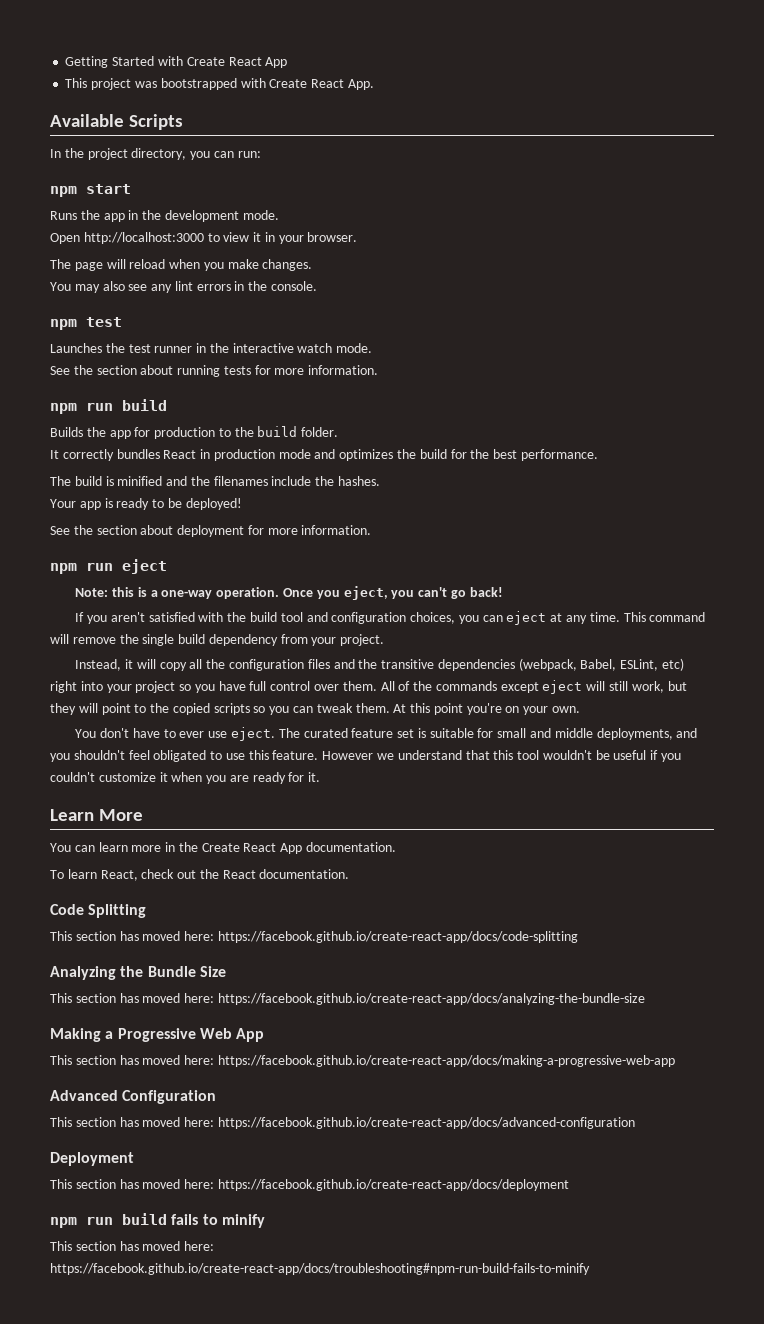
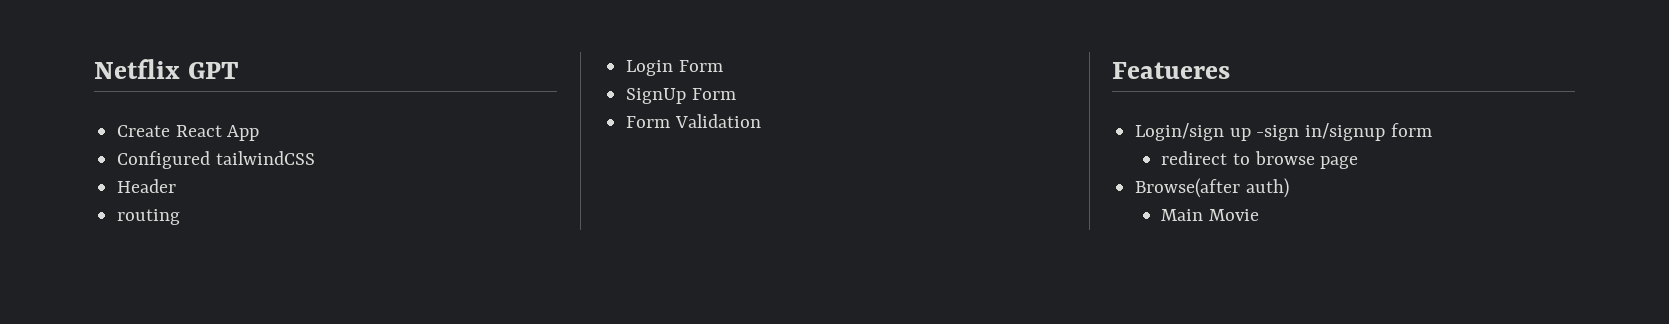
- Getting Started with Create React App
+ Netflix GPT
+ Create React App
- This project was bootstrapped with Create React App.
- Available Scripts
- In the project directory, you can run:
- npm start
- Runs the app in the development mode.
- Open http://localhost:3000 to view it in your browser.
- The page will reload when you make changes.
- You may also see any lint errors in the console.
- npm test
- Launches the test runner in the interactive watch mode.
- See the section about running tests for more information.
- npm run build
- Builds the app for production to the build folder.
- It correctly bundles React in production mode and optimizes the build for the best performance.
- The build is minified and the filenames include the hashes.
- Your app is ready to be deployed!
- See the section about deployment for more information.
- npm run eject
- Note: this is a one-way operation. Once you eject, you can't go back!
- If you aren't satisfied with the build tool and configuration choices, you can eject at any time. This command will remove the single build dependency from your project.
- Instead, it will copy all the configuration files and the transitive dependencies (webpack, Babel, ESLint, etc) right into your project so you have full control over them. All of the commands except eject will still work, but they will point to the copied scripts so you can tweak them. At this point you're on your own.
- You don't have to ever use eject. The curated feature set is suitable for small and middle deployments, and you shouldn't feel obligated to use this feature. However we understand that this tool wouldn't be useful if you couldn't customize it when you are ready for it.
- Learn More
- You can learn more in the Create React App documentation.
- To learn React, check out the React documentation.
- Code Splitting
- This section has moved here: https://facebook.github.io/create-react-app/docs/code-splitting
- Analyzing the Bundle Size
- This section has moved here: https://facebook.github.io/create-react-app/docs/analyzing-the-bundle-size
- Making a Progressive Web App
- This section has moved here: https://facebook.github.io/create-react-app/docs/making-a-progressive-web-app
- Advanced Configuration
- This section has moved here: https://facebook.github.io/create-react-app/docs/advanced-configuration
- Deployment
- This section has moved here: https://facebook.github.io/create-react-app/docs/deployment
- npm run build fails to minify
- This section has moved here: https://facebook.github.io/create-react-app/docs/troubleshooting#npm-run-build-fails-to-minify
+ Configured tailwindCSS
+ Header
+ routing
+ Login Form
+ SignUp Form
+ Form Validation
+ Featueres
+ Login/sign up -sign in/signup form
+ redirect to browse page
+ Browse(after auth)
+ Main Movie

